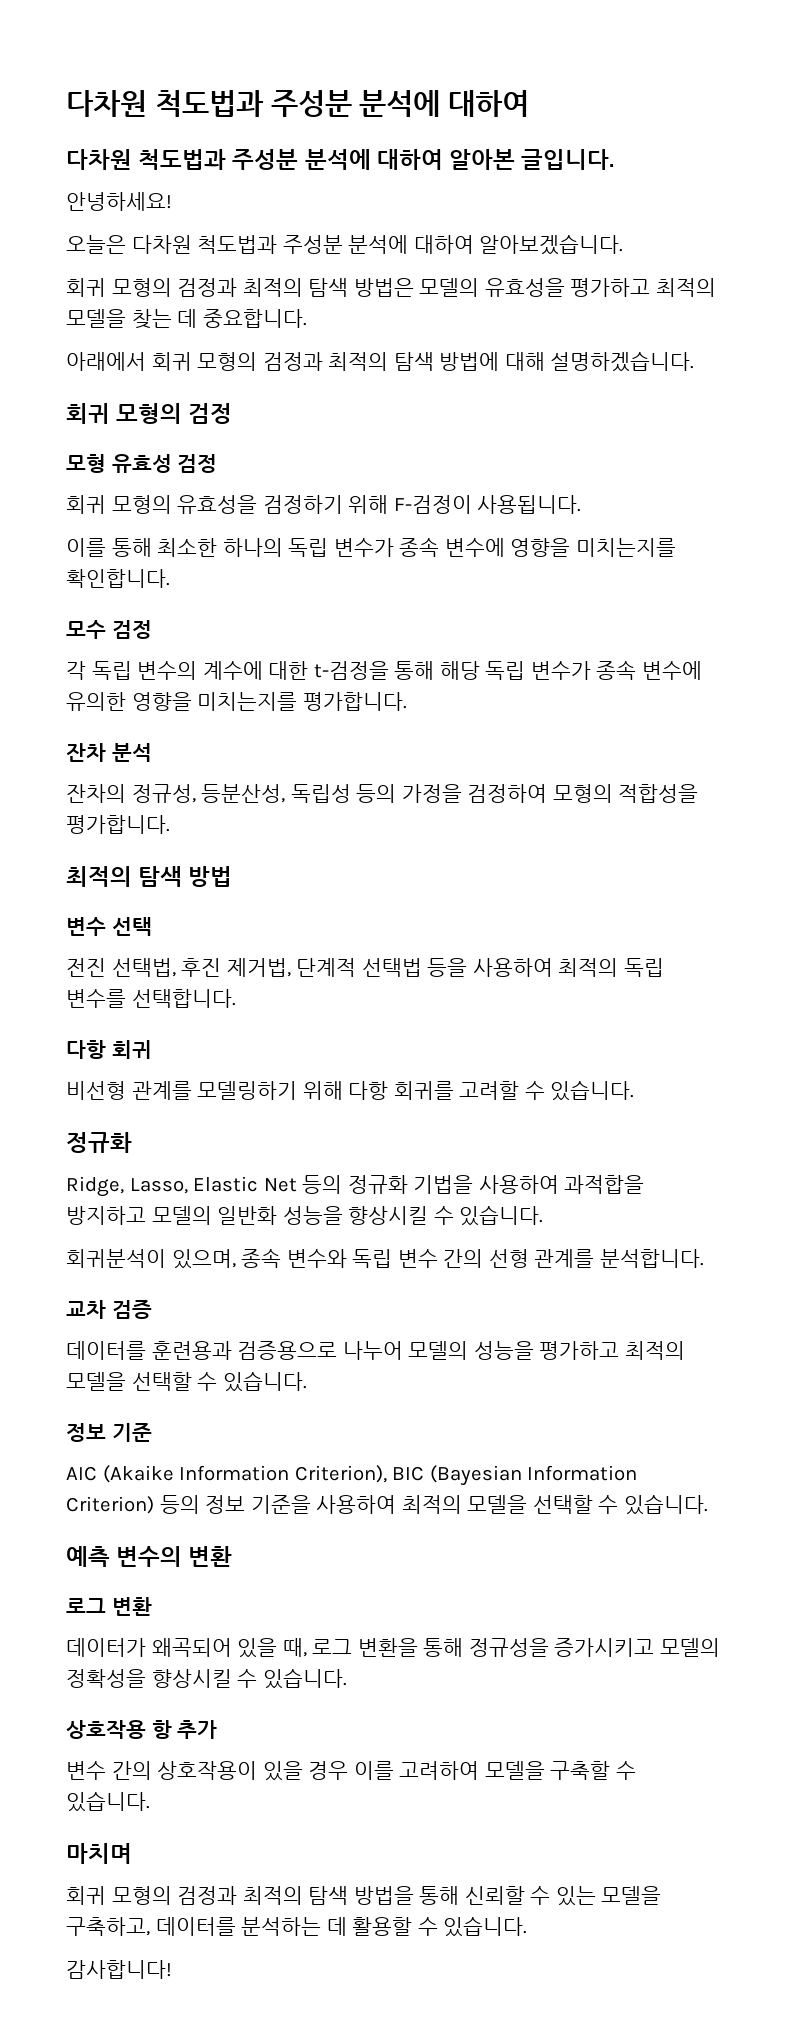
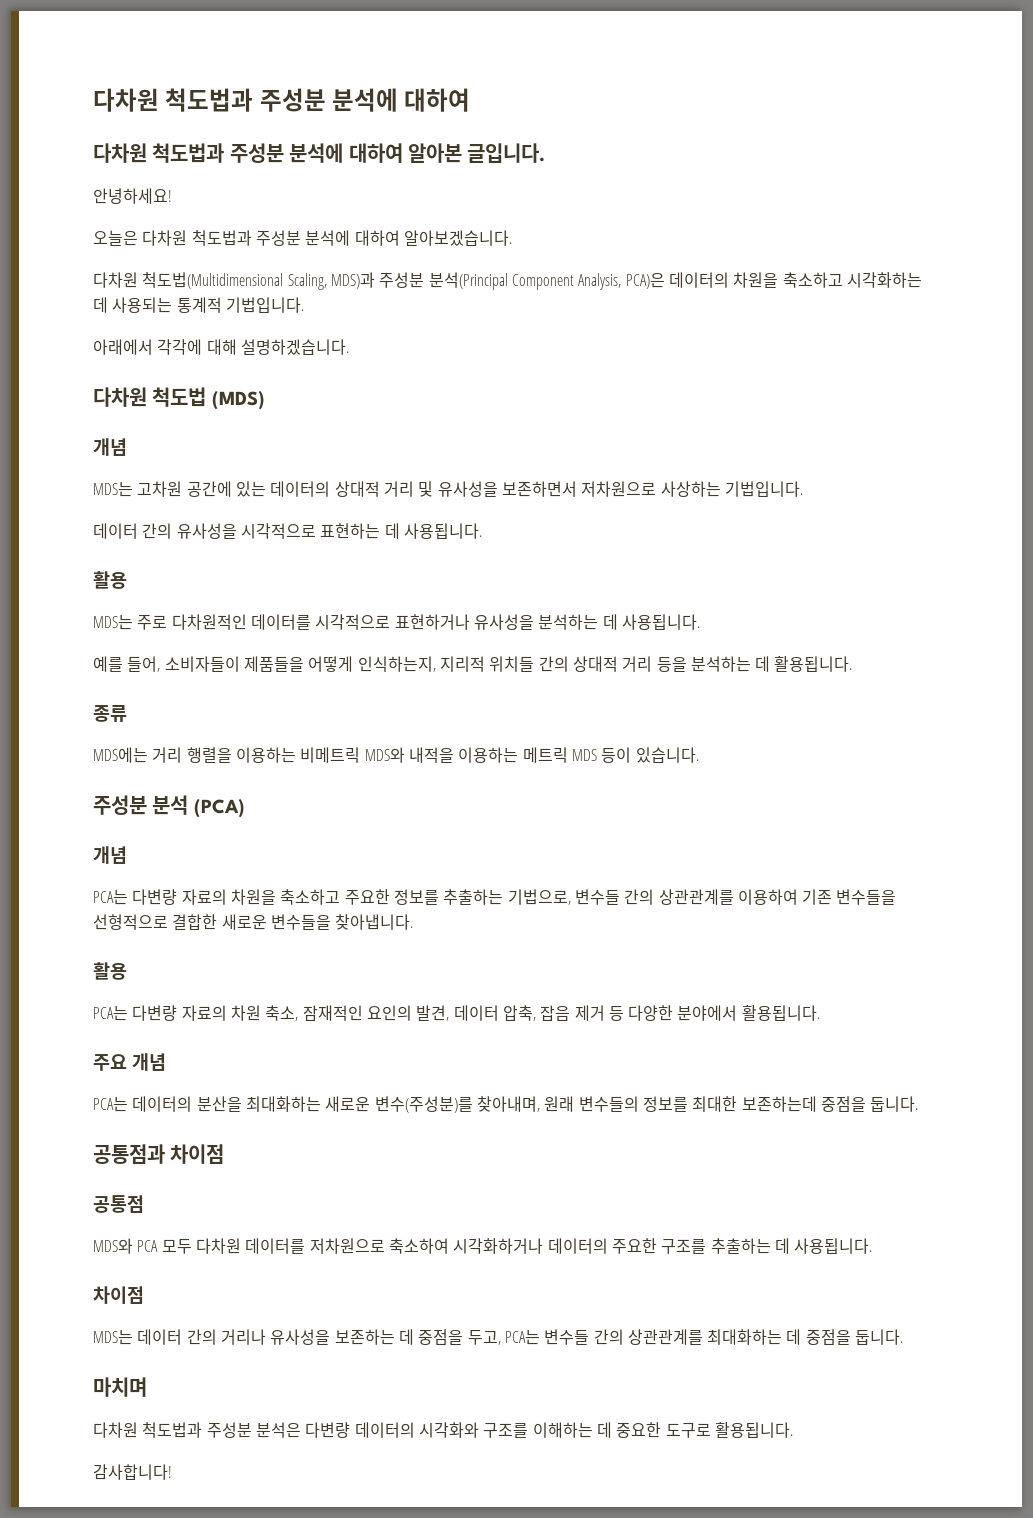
- 회귀 모형의 검정과 최적의 탐색 방법은 모델의 유효성을 평가하고 최적의 모델을 찾는 데 중요합니다.
- 아래에서 회귀 모형의 검정과 최적의 탐색 방법에 대해 설명하겠습니다.
- 회귀 모형의 검정
- 모형 유효성 검정
- 회귀 모형의 유효성을 검정하기 위해 F-검정이 사용됩니다.
- 이를 통해 최소한 하나의 독립 변수가 종속 변수에 영향을 미치는지를 확인합니다.
- 모수 검정
- 각 독립 변수의 계수에 대한 t-검정을 통해 해당 독립 변수가 종속 변수에 유의한 영향을 미치는지를 평가합니다.
- 잔차 분석
- 잔차의 정규성, 등분산성, 독립성 등의 가정을 검정하여 모형의 적합성을 평가합니다.
- 최적의 탐색 방법
- 변수 선택
- 전진 선택법, 후진 제거법, 단계적 선택법 등을 사용하여 최적의 독립 변수를 선택합니다.
- 다항 회귀
- 비선형 관계를 모델링하기 위해 다항 회귀를 고려할 수 있습니다.
- 정규화
- Ridge, Lasso, Elastic Net 등의 정규화 기법을 사용하여 과적합을 방지하고 모델의 일반화 성능을 향상시킬 수 있습니다.
- 회귀분석이 있으며, 종속 변수와 독립 변수 간의 선형 관계를 분석합니다.
- 교차 검증
- 데이터를 훈련용과 검증용으로 나누어 모델의 성능을 평가하고 최적의 모델을 선택할 수 있습니다.
- 정보 기준
- AIC (Akaike Information Criterion), BIC (Bayesian Information Criterion) 등의 정보 기준을 사용하여 최적의 모델을 선택할 수 있습니다.
- 예측 변수의 변환
- 로그 변환
- 데이터가 왜곡되어 있을 때, 로그 변환을 통해 정규성을 증가시키고 모델의 정확성을 향상시킬 수 있습니다.
- 상호작용 항 추가
- 변수 간의 상호작용이 있을 경우 이를 고려하여 모델을 구축할 수 있습니다.
+ 다차원 척도법(Multidimensional Scaling, MDS)과 주성분 분석(Principal Component Analysis, PCA)은 데이터의 차원을 축소하고 시각화하는 데 사용되는 통계적 기법입니다.
+ 아래에서 각각에 대해 설명하겠습니다.
+ 다차원 척도법 (MDS)
+ 개념
+ MDS는 고차원 공간에 있는 데이터의 상대적 거리 및 유사성을 보존하면서 저차원으로 사상하는 기법입니다.
+ 데이터 간의 유사성을 시각적으로 표현하는 데 사용됩니다.
+ 활용
+ MDS는 주로 다차원적인 데이터를 시각적으로 표현하거나 유사성을 분석하는 데 사용됩니다.
+ 예를 들어, 소비자들이 제품들을 어떻게 인식하는지, 지리적 위치들 간의 상대적 거리 등을 분석하는 데 활용됩니다.
+ 종류
+ MDS에는 거리 행렬을 이용하는 비메트릭 MDS와 내적을 이용하는 메트릭 MDS 등이 있습니다.
+ 주성분 분석 (PCA)
+ 개념
+ PCA는 다변량 자료의 차원을 축소하고 주요한 정보를 추출하는 기법으로, 변수들 간의 상관관계를 이용하여 기존 변수들을 선형적으로 결합한 새로운 변수들을 찾아냅니다.
+ 활용
+ PCA는 다변량 자료의 차원 축소, 잠재적인 요인의 발견, 데이터 압축, 잡음 제거 등 다양한 분야에서 활용됩니다.
+ 주요 개념
+ PCA는 데이터의 분산을 최대화하는 새로운 변수(주성분)를 찾아내며, 원래 변수들의 정보를 최대한 보존하는데 중점을 둡니다.
+ 공통점과 차이점
+ 공통점
+ MDS와 PCA 모두 다차원 데이터를 저차원으로 축소하여 시각화하거나 데이터의 주요한 구조를 추출하는 데 사용됩니다.
+ 차이점
+ MDS는 데이터 간의 거리나 유사성을 보존하는 데 중점을 두고, PCA는 변수들 간의 상관관계를 최대화하는 데 중점을 둡니다.
  마치며
- 회귀 모형의 검정과 최적의 탐색 방법을 통해 신뢰할 수 있는 모델을 구축하고, 데이터를 분석하는 데 활용할 수 있습니다.
+ 다차원 척도법과 주성분 분석은 다변량 데이터의 시각화와 구조를 이해하는 데 중요한 도구로 활용됩니다.

